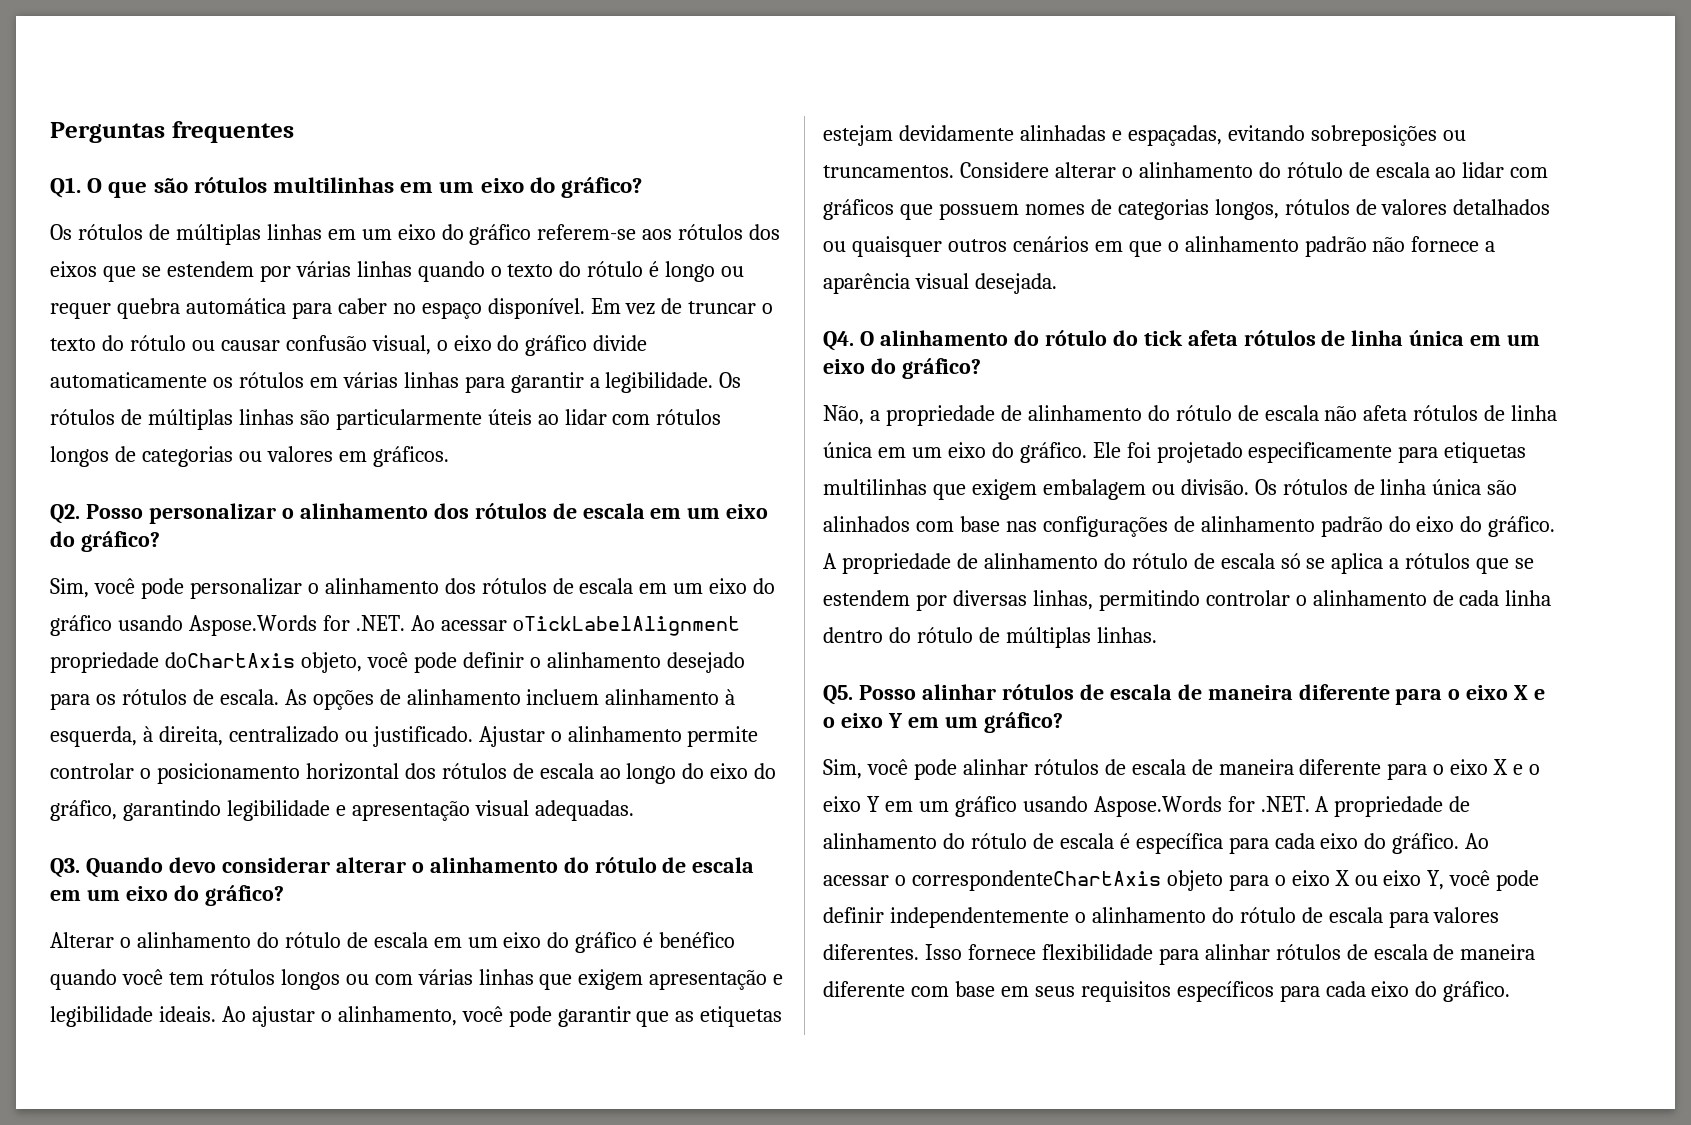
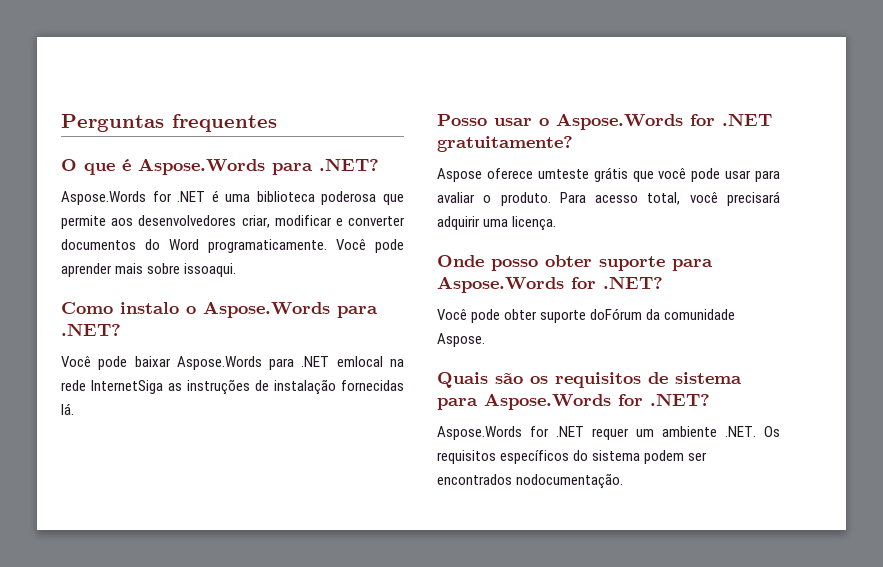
- Q1. O que são rótulos multilinhas em um eixo do gráfico?
- Os rótulos de múltiplas linhas em um eixo do gráfico referem-se aos rótulos dos eixos que se estendem por várias linhas quando o texto do rótulo é longo ou requer quebra automática para caber no espaço disponível. Em vez de truncar o texto do rótulo ou causar confusão visual, o eixo do gráfico divide automaticamente os rótulos em várias linhas para garantir a legibilidade. Os rótulos de múltiplas linhas são particularmente úteis ao lidar com rótulos longos de categorias ou valores em gráficos.
- Q2. Posso personalizar o alinhamento dos rótulos de escala em um eixo do gráfico?
- Sim, você pode personalizar o alinhamento dos rótulos de escala em um eixo do gráfico usando Aspose.Words for .NET. Ao acessar oTickLabelAlignment propriedade doChartAxis objeto, você pode definir o alinhamento desejado para os rótulos de escala. As opções de alinhamento incluem alinhamento à esquerda, à direita, centralizado ou justificado. Ajustar o alinhamento permite controlar o posicionamento horizontal dos rótulos de escala ao longo do eixo do gráfico, garantindo legibilidade e apresentação visual adequadas.
- Q3. Quando devo considerar alterar o alinhamento do rótulo de escala em um eixo do gráfico?
- Alterar o alinhamento do rótulo de escala em um eixo do gráfico é benéfico quando você tem rótulos longos ou com várias linhas que exigem apresentação e legibilidade ideais. Ao ajustar o alinhamento, você pode garantir que as etiquetas estejam devidamente alinhadas e espaçadas, evitando sobreposições ou truncamentos. Considere alterar o alinhamento do rótulo de escala ao lidar com gráficos que possuem nomes de categorias longos, rótulos de valores detalhados ou quaisquer outros cenários em que o alinhamento padrão não fornece a aparência visual desejada.
- Q4. O alinhamento do rótulo do tick afeta rótulos de linha única em um eixo do gráfico?
- Não, a propriedade de alinhamento do rótulo de escala não afeta rótulos de linha única em um eixo do gráfico. Ele foi projetado especificamente para etiquetas multilinhas que exigem embalagem ou divisão. Os rótulos de linha única são alinhados com base nas configurações de alinhamento padrão do eixo do gráfico. A propriedade de alinhamento do rótulo de escala só se aplica a rótulos que se estendem por diversas linhas, permitindo controlar o alinhamento de cada linha dentro do rótulo de múltiplas linhas.
- Q5. Posso alinhar rótulos de escala de maneira diferente para o eixo X e o eixo Y em um gráfico?
- Sim, você pode alinhar rótulos de escala de maneira diferente para o eixo X e o eixo Y em um gráfico usando Aspose.Words for .NET. A propriedade de alinhamento do rótulo de escala é específica para cada eixo do gráfico. Ao acessar o correspondenteChartAxis objeto para o eixo X ou eixo Y, você pode definir independentemente o alinhamento do rótulo de escala para valores diferentes. Isso fornece flexibilidade para alinhar rótulos de escala de maneira diferente com base em seus requisitos específicos para cada eixo do gráfico.
+ O que é Aspose.Words para .NET?
+ Aspose.Words for .NET é uma biblioteca poderosa que permite aos desenvolvedores criar, modificar e converter documentos do Word programaticamente. Você pode aprender mais sobre issoaqui.
+ Como instalo o Aspose.Words para .NET?
+ Você pode baixar Aspose.Words para .NET emlocal na rede InternetSiga as instruções de instalação fornecidas lá.
+ Posso usar o Aspose.Words for .NET gratuitamente?
+ Aspose oferece umteste grátis que você pode usar para avaliar o produto. Para acesso total, você precisará adquirir uma licença.
+ Onde posso obter suporte para Aspose.Words for .NET?
+ Você pode obter suporte doFórum da comunidade Aspose.
+ Quais são os requisitos de sistema para Aspose.Words for .NET?
+ Aspose.Words for .NET requer um ambiente .NET. Os requisitos específicos do sistema podem ser encontrados nodocumentação.

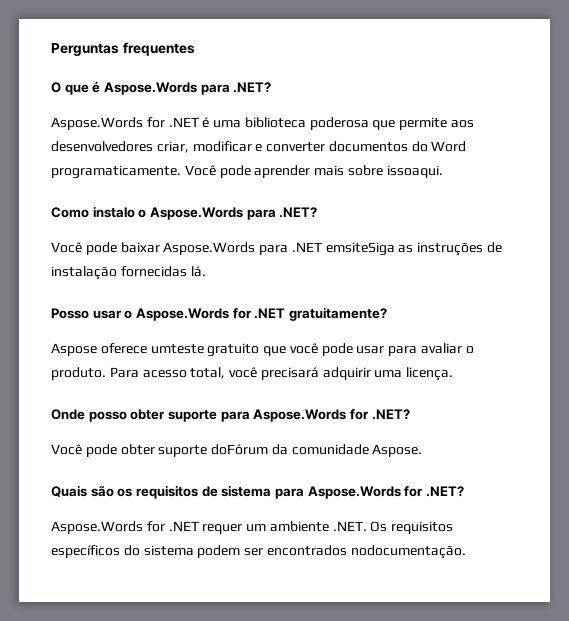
- Você pode baixar Aspose.Words para .NET emlocal na rede InternetSiga as instruções de instalação fornecidas lá.
+ Você pode baixar Aspose.Words para .NET emsiteSiga as instruções de instalação fornecidas lá.
- Aspose oferece umteste grátis que você pode usar para avaliar o produto.
+ Aspose oferece umteste gratuito que você pode usar para avaliar o produto.

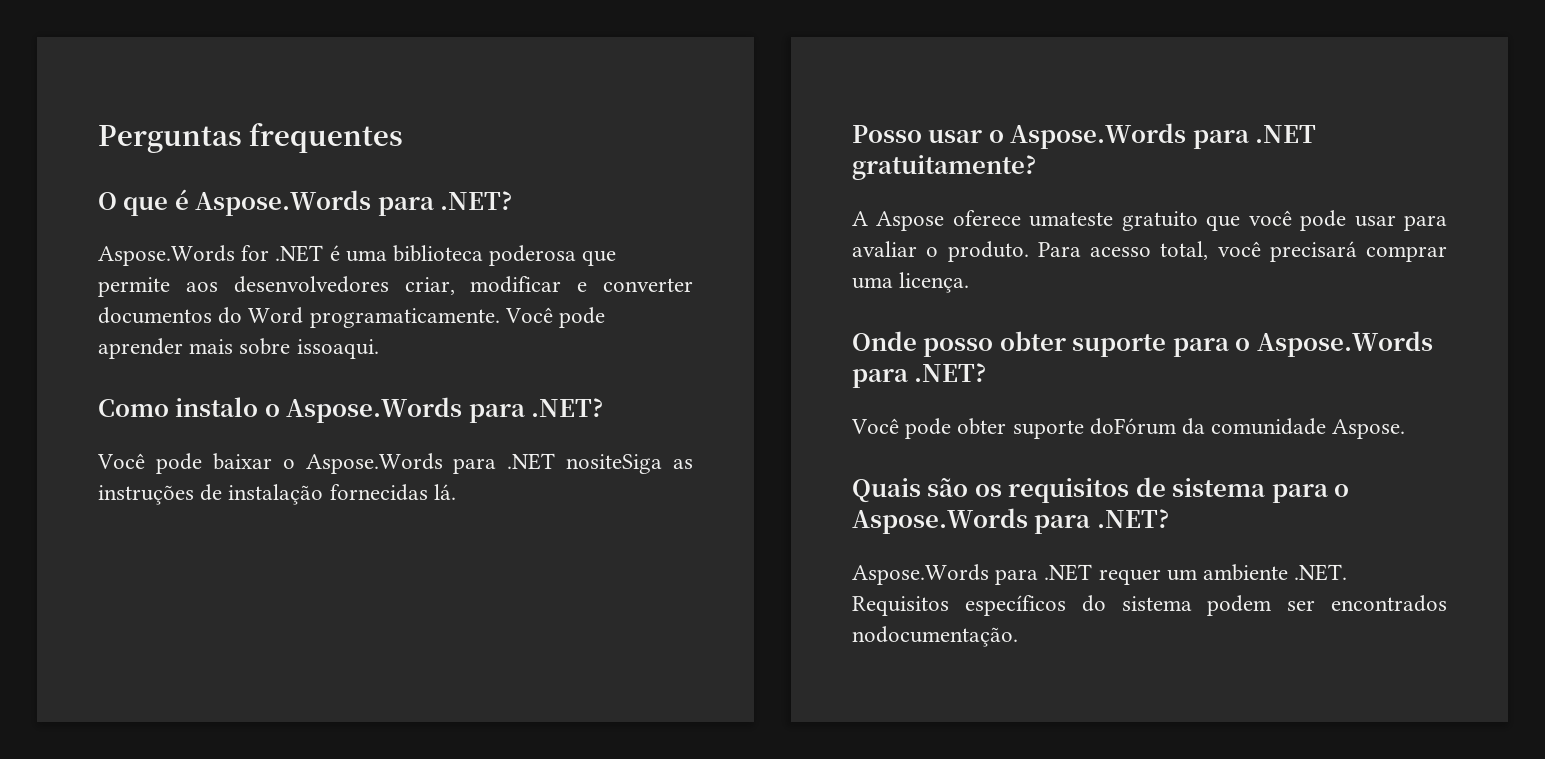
- Você pode baixar Aspose.Words para .NET emsiteSiga as instruções de instalação fornecidas lá.
+ Você pode baixar o Aspose.Words para .NET nositeSiga as instruções de instalação fornecidas lá.
- Posso usar o Aspose.Words for .NET gratuitamente?
+ Posso usar o Aspose.Words para .NET gratuitamente?
- Aspose oferece umteste gratuito que você pode usar para avaliar o produto.
+ A Aspose oferece umateste gratuito que você pode usar para avaliar o produto.
- Para acesso total, você precisará adquirir uma licença.
+ Para acesso total, você precisará comprar uma licença.
- Onde posso obter suporte para Aspose.Words for .NET?
+ Onde posso obter suporte para o Aspose.Words para .NET?
- Quais são os requisitos de sistema para Aspose.Words for .NET?
- Aspose.Words for .NET requer um ambiente .NET. Os requisitos específicos do sistema podem ser encontrados nodocumentação.
+ Quais são os requisitos de sistema para o Aspose.Words para .NET?
+ Aspose.Words para .NET requer um ambiente .NET. Requisitos específicos do sistema podem ser encontrados nodocumentação.

